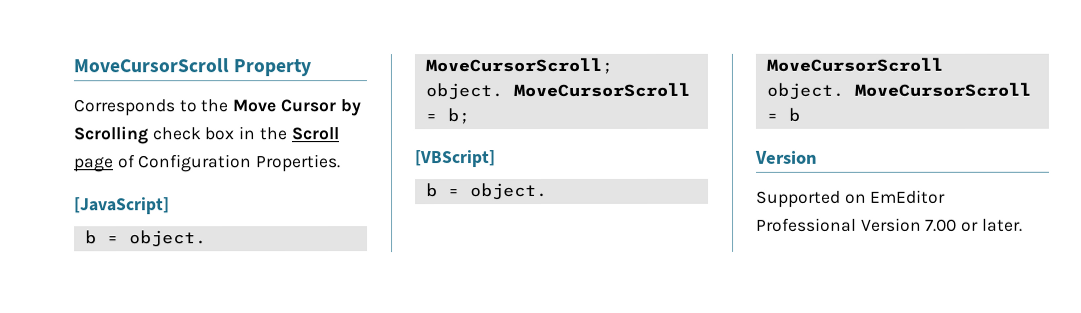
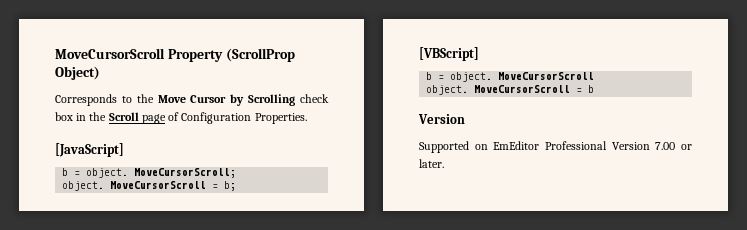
- MoveCursorScroll Property
+ MoveCursorScroll Property (ScrollProp Object)

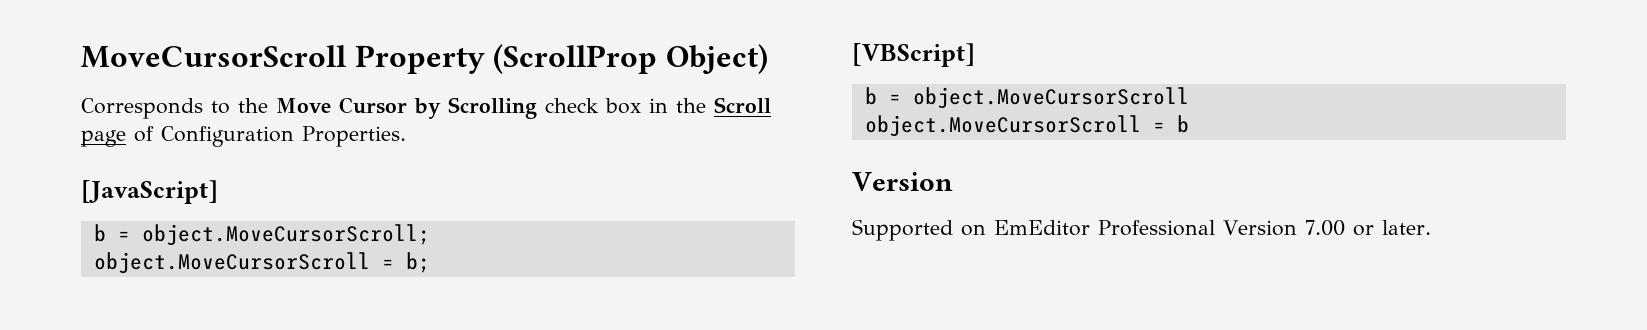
- b = object. MoveCursorScroll;
- object. MoveCursorScroll = b;
+ b = object.MoveCursorScroll;
+ object.MoveCursorScroll = b;
- b = object. MoveCursorScroll
- object. MoveCursorScroll = b
+ b = object.MoveCursorScroll
+ object.MoveCursorScroll = b

